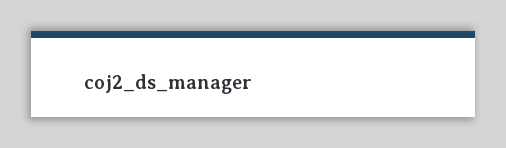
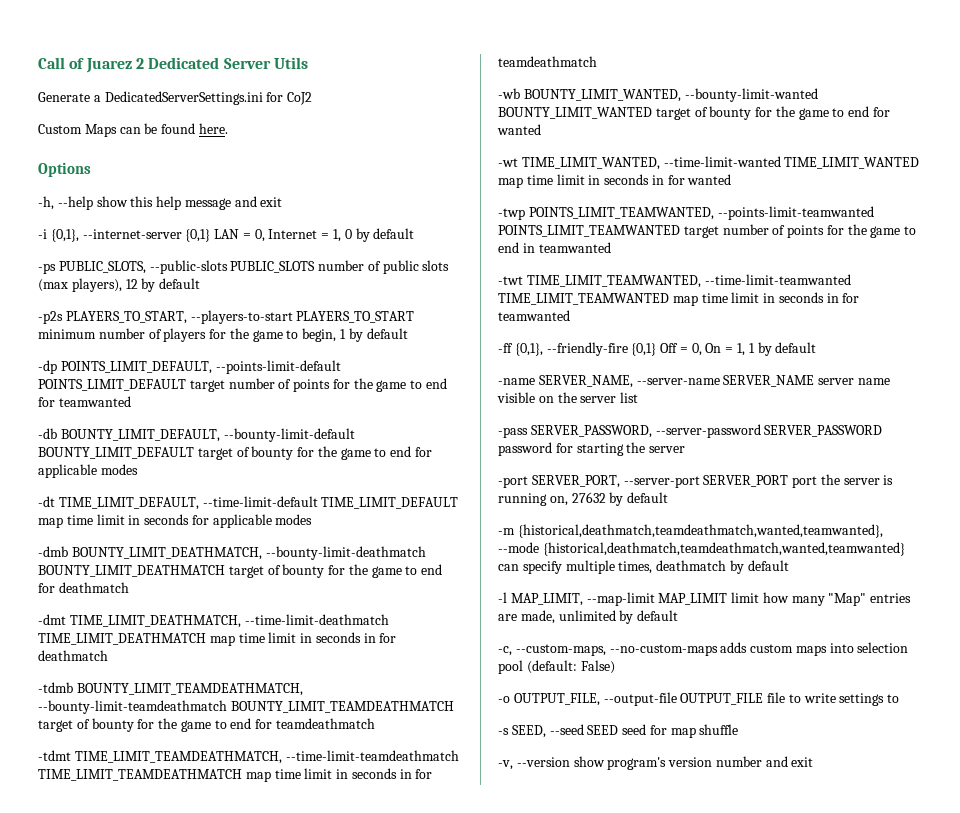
- coj2_ds_manager
+ Call of Juarez 2 Dedicated Server Utils
+ Generate a DedicatedServerSettings.ini for CoJ2
+ Custom Maps can be found here.
+ Options
+ -h, --help show this help message and exit
+ -i {0,1}, --internet-server {0,1} LAN = 0, Internet = 1, 0 by default
+ -ps PUBLIC_SLOTS, --public-slots PUBLIC_SLOTS number of public slots (max players), 12 by default
+ -p2s PLAYERS_TO_START, --players-to-start PLAYERS_TO_START minimum number of players for the game to begin, 1 by default
+ -dp POINTS_LIMIT_DEFAULT, --points-limit-default POINTS_LIMIT_DEFAULT target number of points for the game to end for teamwanted
+ -db BOUNTY_LIMIT_DEFAULT, --bounty-limit-default BOUNTY_LIMIT_DEFAULT target of bounty for the game to end for applicable modes
+ -dt TIME_LIMIT_DEFAULT, --time-limit-default TIME_LIMIT_DEFAULT map time limit in seconds for applicable modes
+ -dmb BOUNTY_LIMIT_DEATHMATCH, --bounty-limit-deathmatch BOUNTY_LIMIT_DEATHMATCH target of bounty for the game to end for deathmatch
+ -dmt TIME_LIMIT_DEATHMATCH, --time-limit-deathmatch TIME_LIMIT_DEATHMATCH map time limit in seconds in for deathmatch
+ -tdmb BOUNTY_LIMIT_TEAMDEATHMATCH, --bounty-limit-teamdeathmatch BOUNTY_LIMIT_TEAMDEATHMATCH target of bounty for the game to end for teamdeathmatch
+ -tdmt TIME_LIMIT_TEAMDEATHMATCH, --time-limit-teamdeathmatch TIME_LIMIT_TEAMDEATHMATCH map time limit in seconds in for teamdeathmatch
+ -wb BOUNTY_LIMIT_WANTED, --bounty-limit-wanted BOUNTY_LIMIT_WANTED target of bounty for the game to end for wanted
+ -wt TIME_LIMIT_WANTED, --time-limit-wanted TIME_LIMIT_WANTED map time limit in seconds in for wanted
+ -twp POINTS_LIMIT_TEAMWANTED, --points-limit-teamwanted POINTS_LIMIT_TEAMWANTED target number of points for the game to end in teamwanted
+ -twt TIME_LIMIT_TEAMWANTED, --time-limit-teamwanted TIME_LIMIT_TEAMWANTED map time limit in seconds in for teamwanted
+ -ff {0,1}, --friendly-fire {0,1} Off = 0, On = 1, 1 by default
+ -name SERVER_NAME, --server-name SERVER_NAME server name visible on the server list
+ -pass SERVER_PASSWORD, --server-password SERVER_PASSWORD password for starting the server
+ -port SERVER_PORT, --server-port SERVER_PORT port the server is running on, 27632 by default
+ -m {historical,deathmatch,teamdeathmatch,wanted,teamwanted}, --mode {historical,deathmatch,teamdeathmatch,wanted,teamwanted} can specify multiple times, deathmatch by default
+ -l MAP_LIMIT, --map-limit MAP_LIMIT limit how many "Map" entries are made, unlimited by default
+ -c, --custom-maps, --no-custom-maps adds custom maps into selection pool (default: False)
+ -o OUTPUT_FILE, --output-file OUTPUT_FILE file to write settings to
+ -s SEED, --seed SEED seed for map shuffle
+ -v, --version show program's version number and exit

